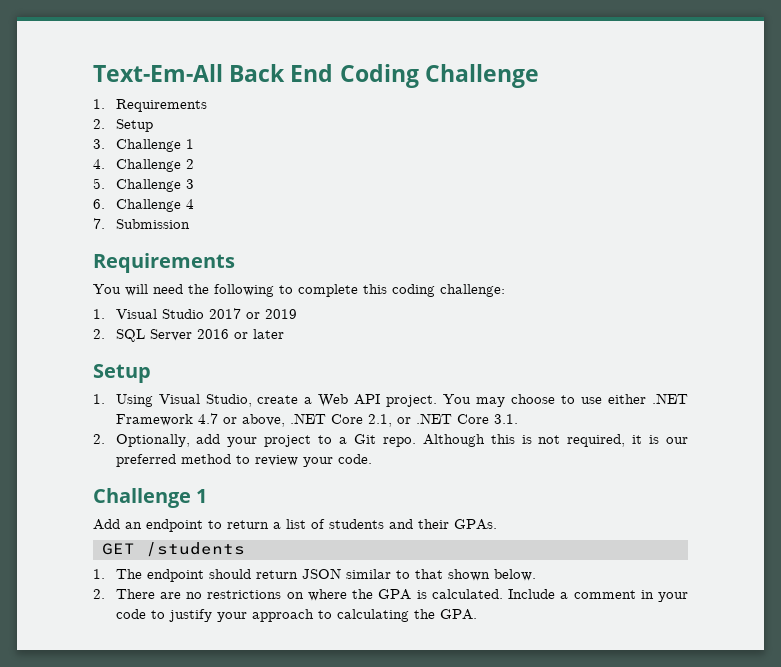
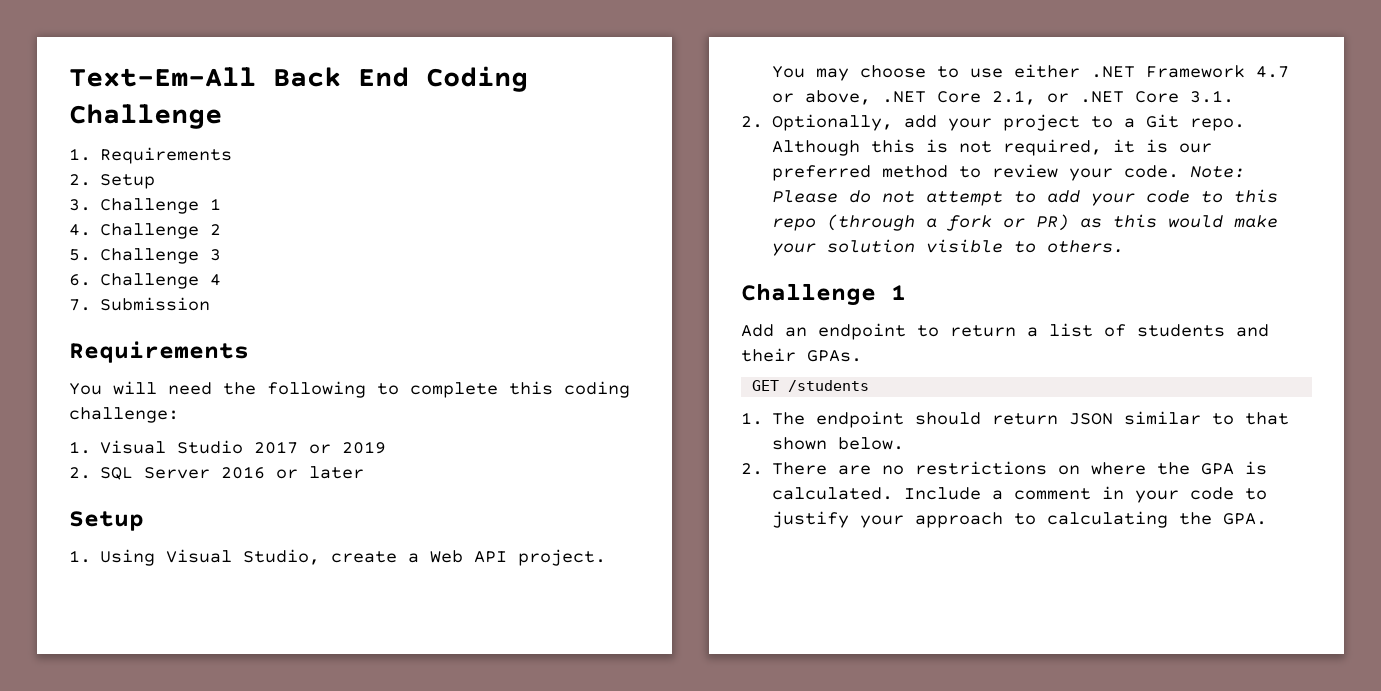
+ Note: Please do not attempt to add your code to this repo (through a fork or PR) as this would make your solution visible to others.

